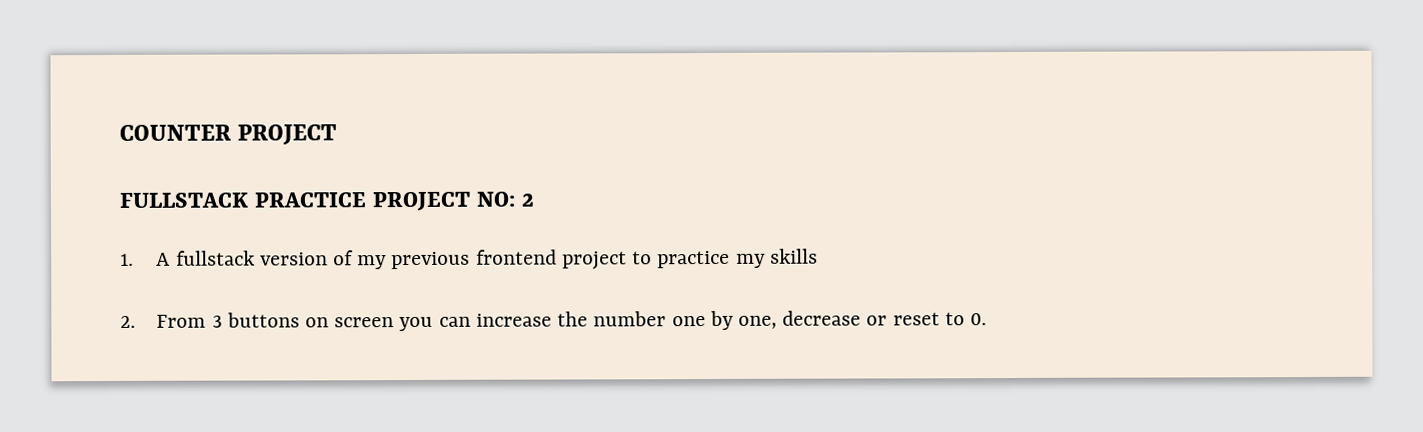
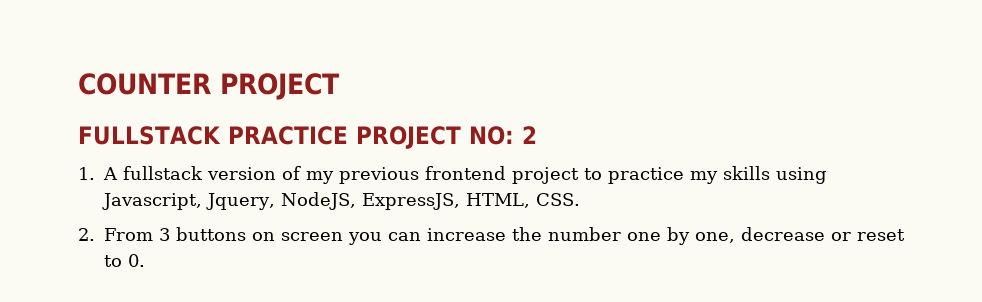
- 1. A fullstack version of my previous frontend project to practice my skills
+ 1. A fullstack version of my previous frontend project to practice my skills using Javascript, Jquery, NodeJS, ExpressJS, HTML, CSS.

